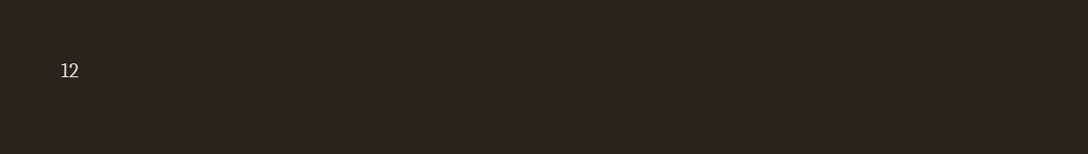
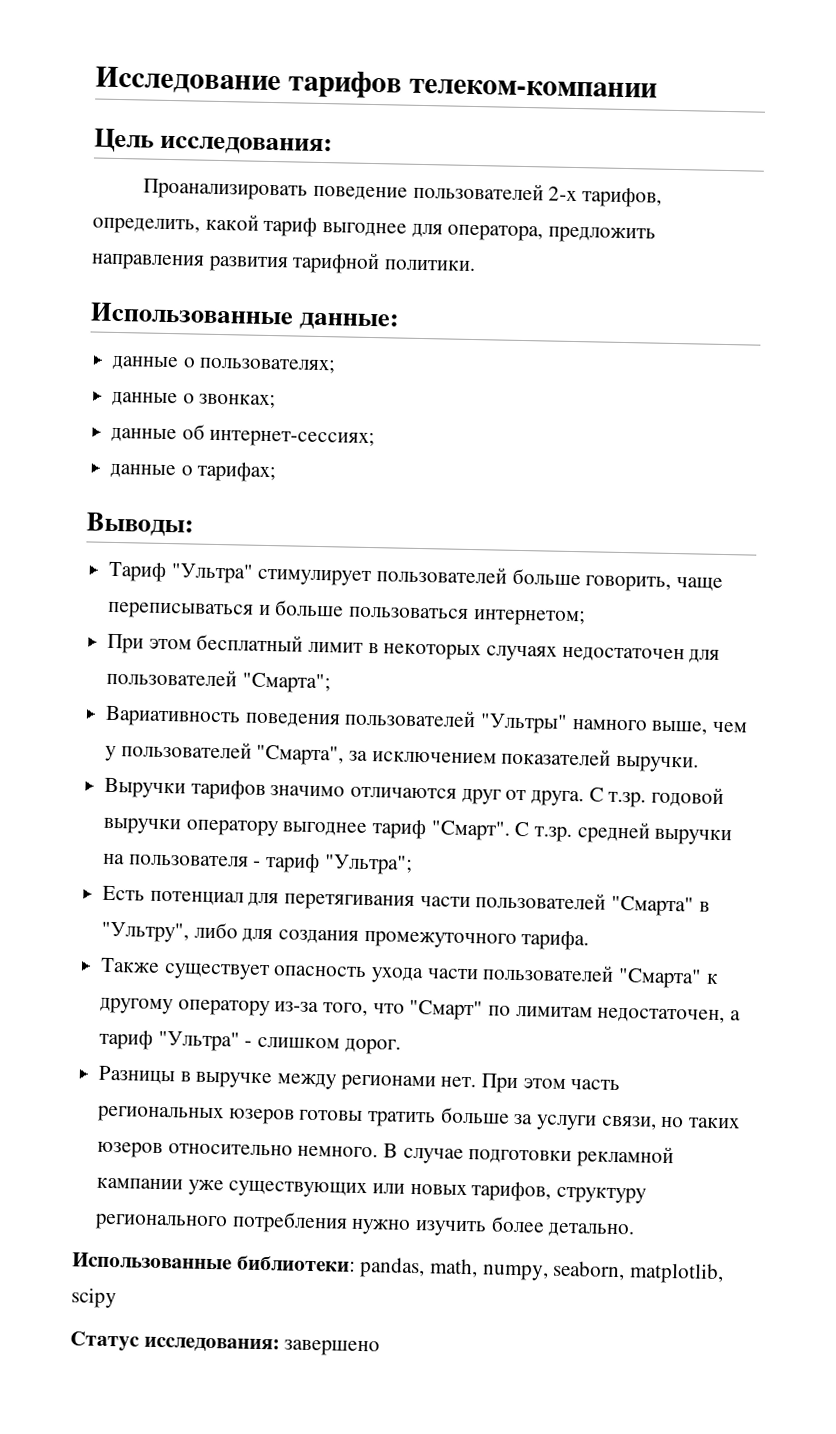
- 12
+ Исследование тарифов телеком-компании
+ Цель исследования:
+ Проанализировать поведение пользователей 2-х тарифов, определить, какой тариф выгоднее для оператора, предложить направления развития тарифной политики.
+ Использованные данные:
+ данные о пользователях;
+ данные о звонках;
+ данные об интернет-сессиях;
+ данные о тарифах;
+ Выводы:
+ Тариф "Ультра" стимулирует пользователей больше говорить, чаще переписываться и больше пользоваться интернетом;
+ При этом бесплатный лимит в некоторых случаях недостаточен для пользователей "Смарта";
+ Вариативность поведения пользователей "Ультры" намного выше, чем у пользователей "Смарта", за исключением показателей выручки.
+ Выручки тарифов значимо отличаются друг от друга. С т.зр. годовой выручки оператору выгоднее тариф "Смарт". С т.зр. средней выручки на пользователя - тариф "Ультра";
+ Есть потенциал для перетягивания части пользователей "Смарта" в "Ультру", либо для создания промежуточного тарифа.
+ Также существует опасность ухода части пользователей "Смарта" к другому оператору из-за того, что "Смарт" по лимитам недостаточен, а тариф "Ультра" - слишком дорог.
+ Разницы в выручке между регионами нет. При этом часть региональных юзеров готовы тратить больше за услуги связи, но таких юзеров относительно немного. В случае подготовки рекламной кампании уже существующих или новых тарифов, структуру регионального потребления нужно изучить более детально.
+ Использованные библиотеки: pandas, math, numpy, seaborn, matplotlib, scipy
+ Статус исследования: завершено

